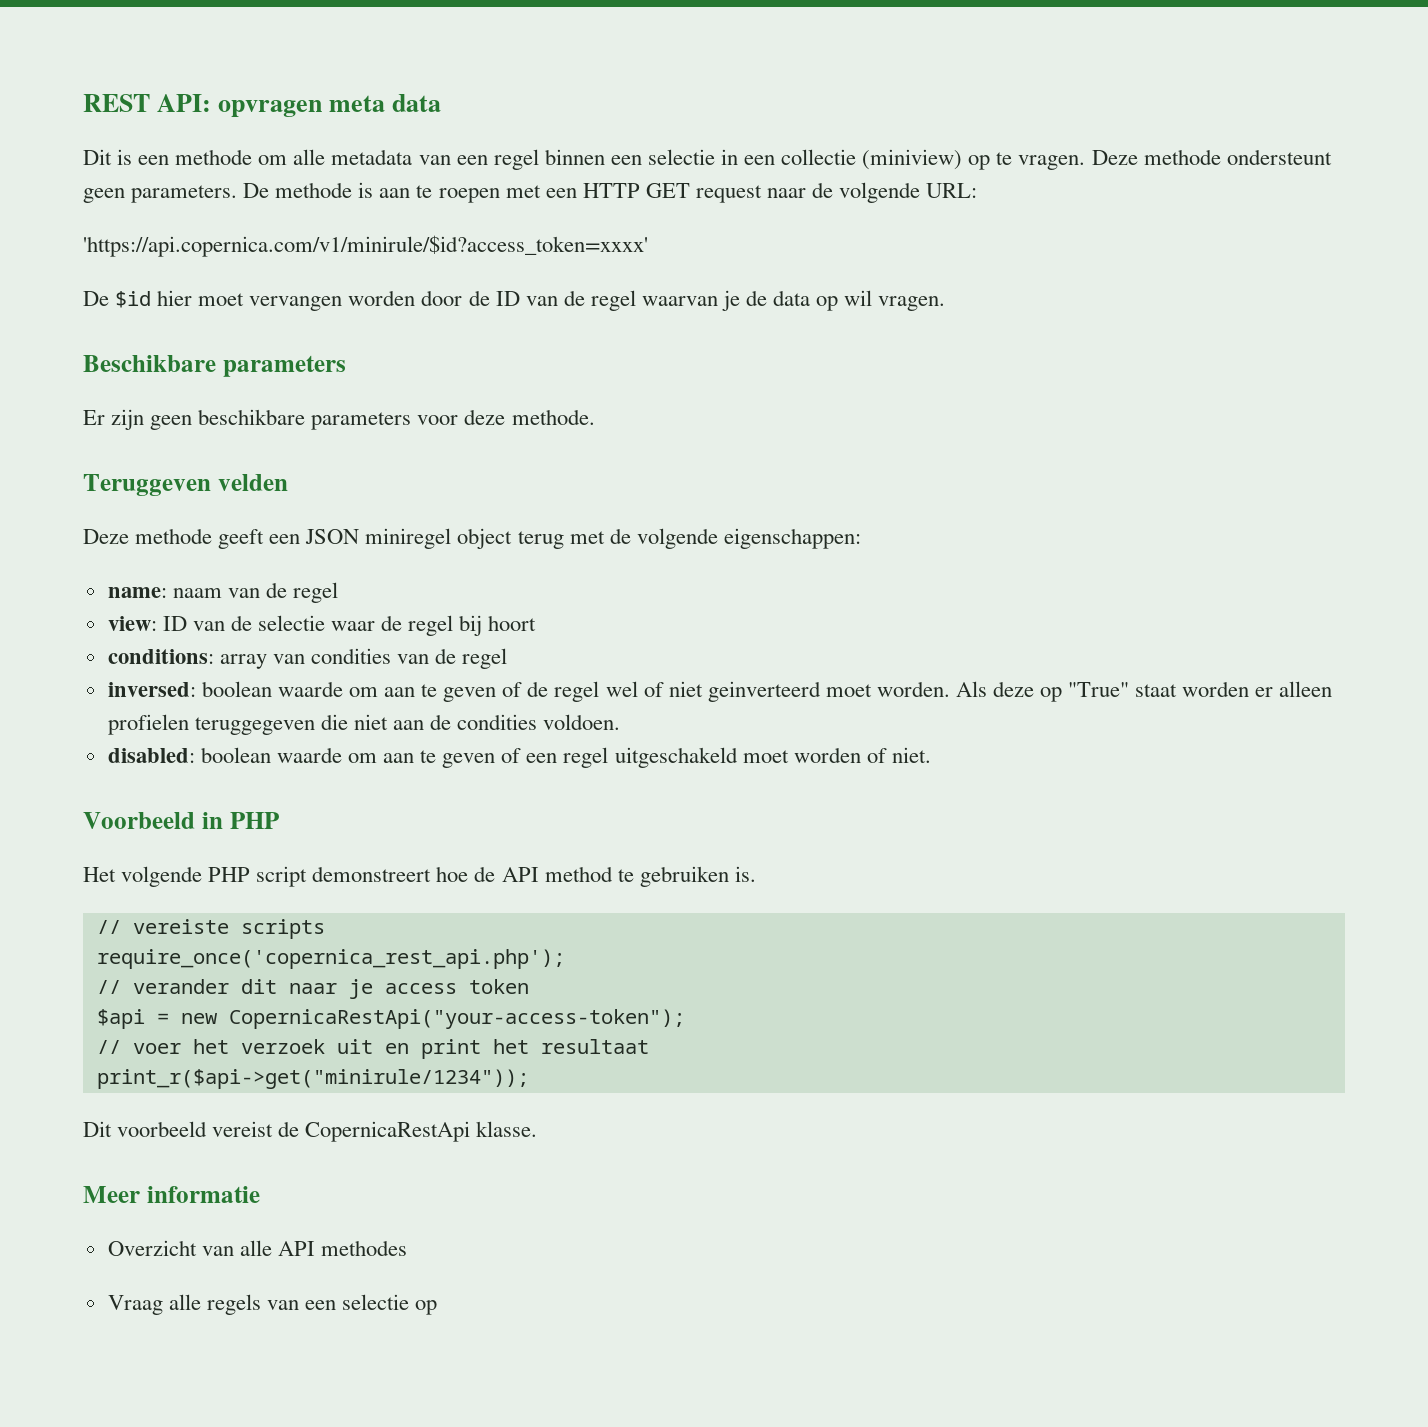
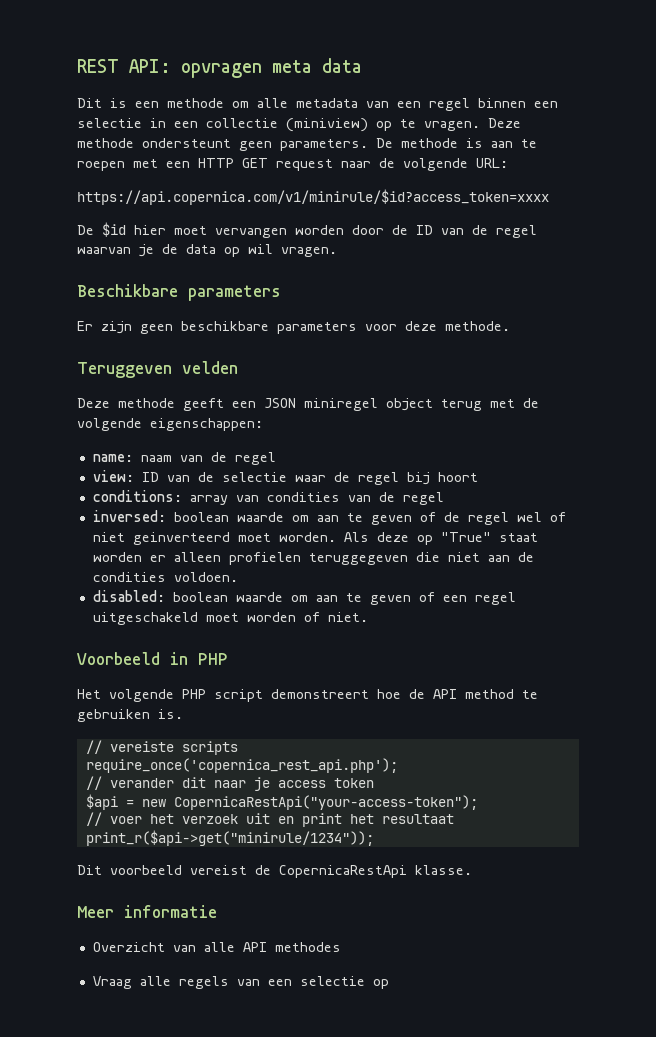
- 'https://api.copernica.com/v1/minirule/$id?access_token=xxxx'
+ https://api.copernica.com/v1/minirule/$id?access_token=xxxx

